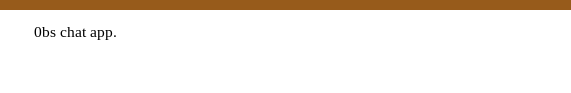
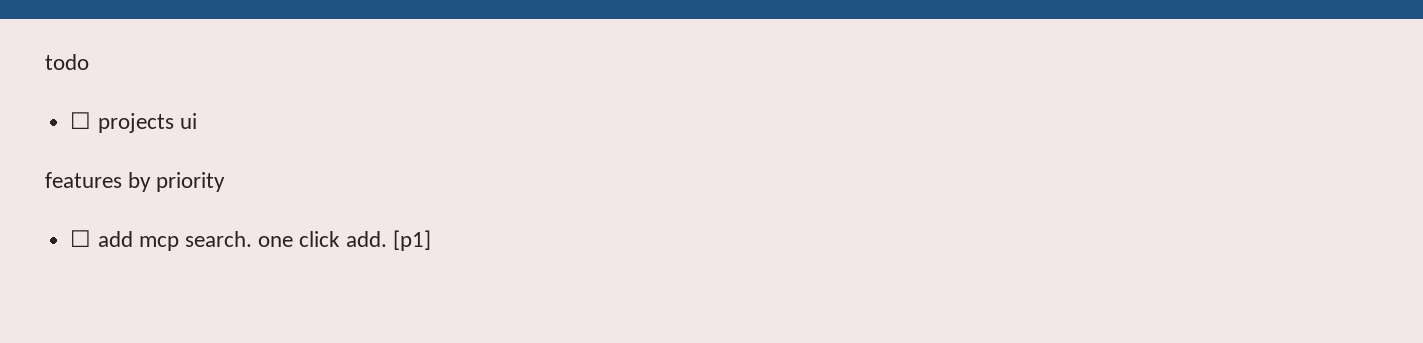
- 0bs chat app.
+ todo
+ ☐ projects ui
+ features by priority
+ ☐ add mcp search. one click add. [p1]

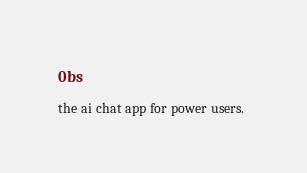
- todo
- ☐ projects ui
- features by priority
- ☐ add mcp search. one click add. [p1]
+ 0bs
+ the ai chat app for power users.

